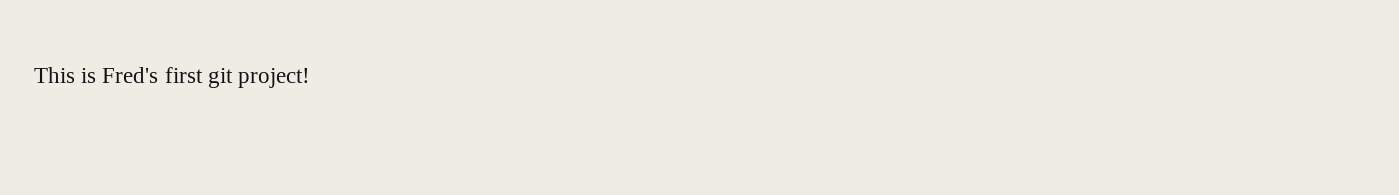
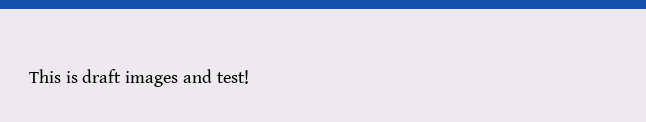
- This is Fred's first git project!
+ This is draft images and test!

